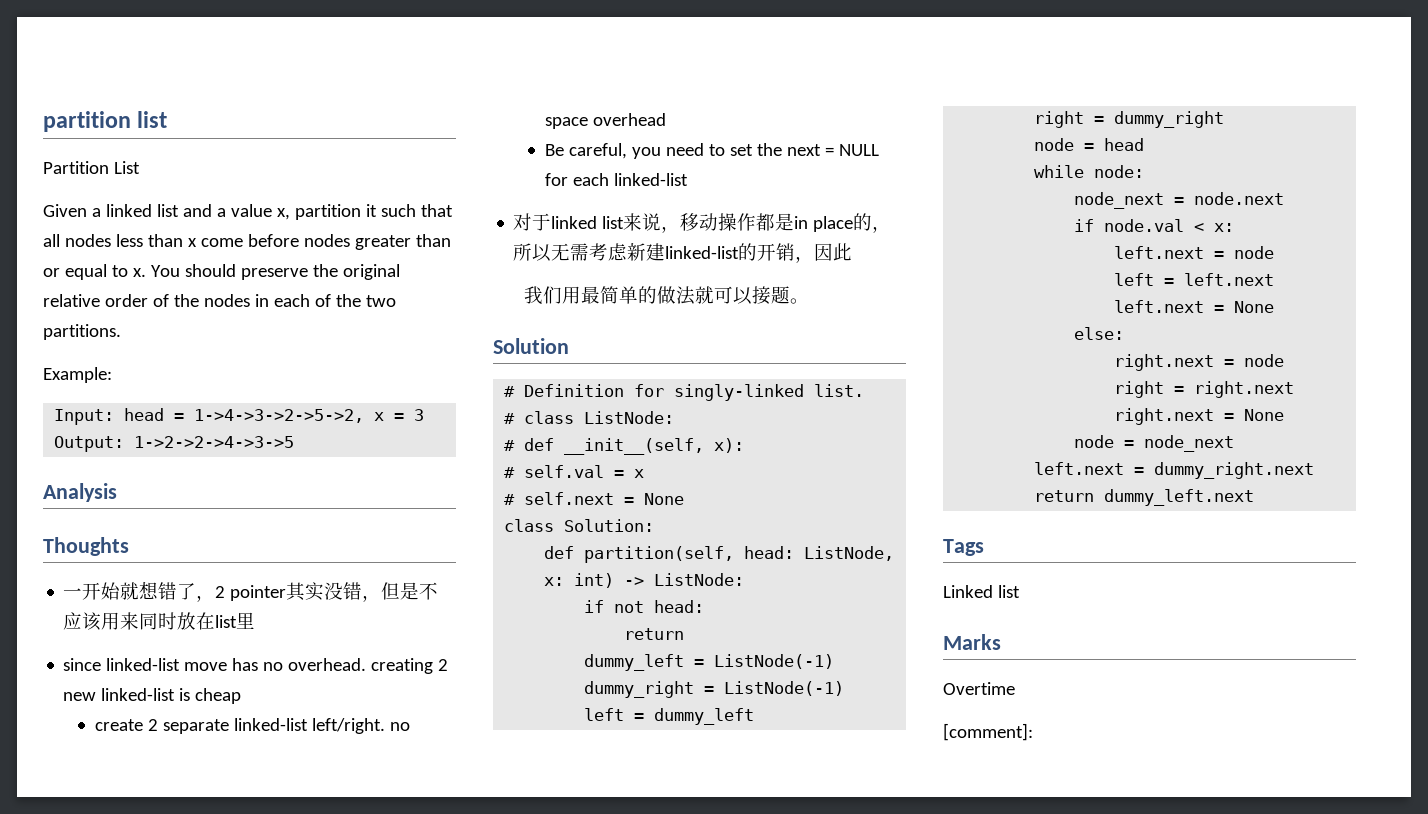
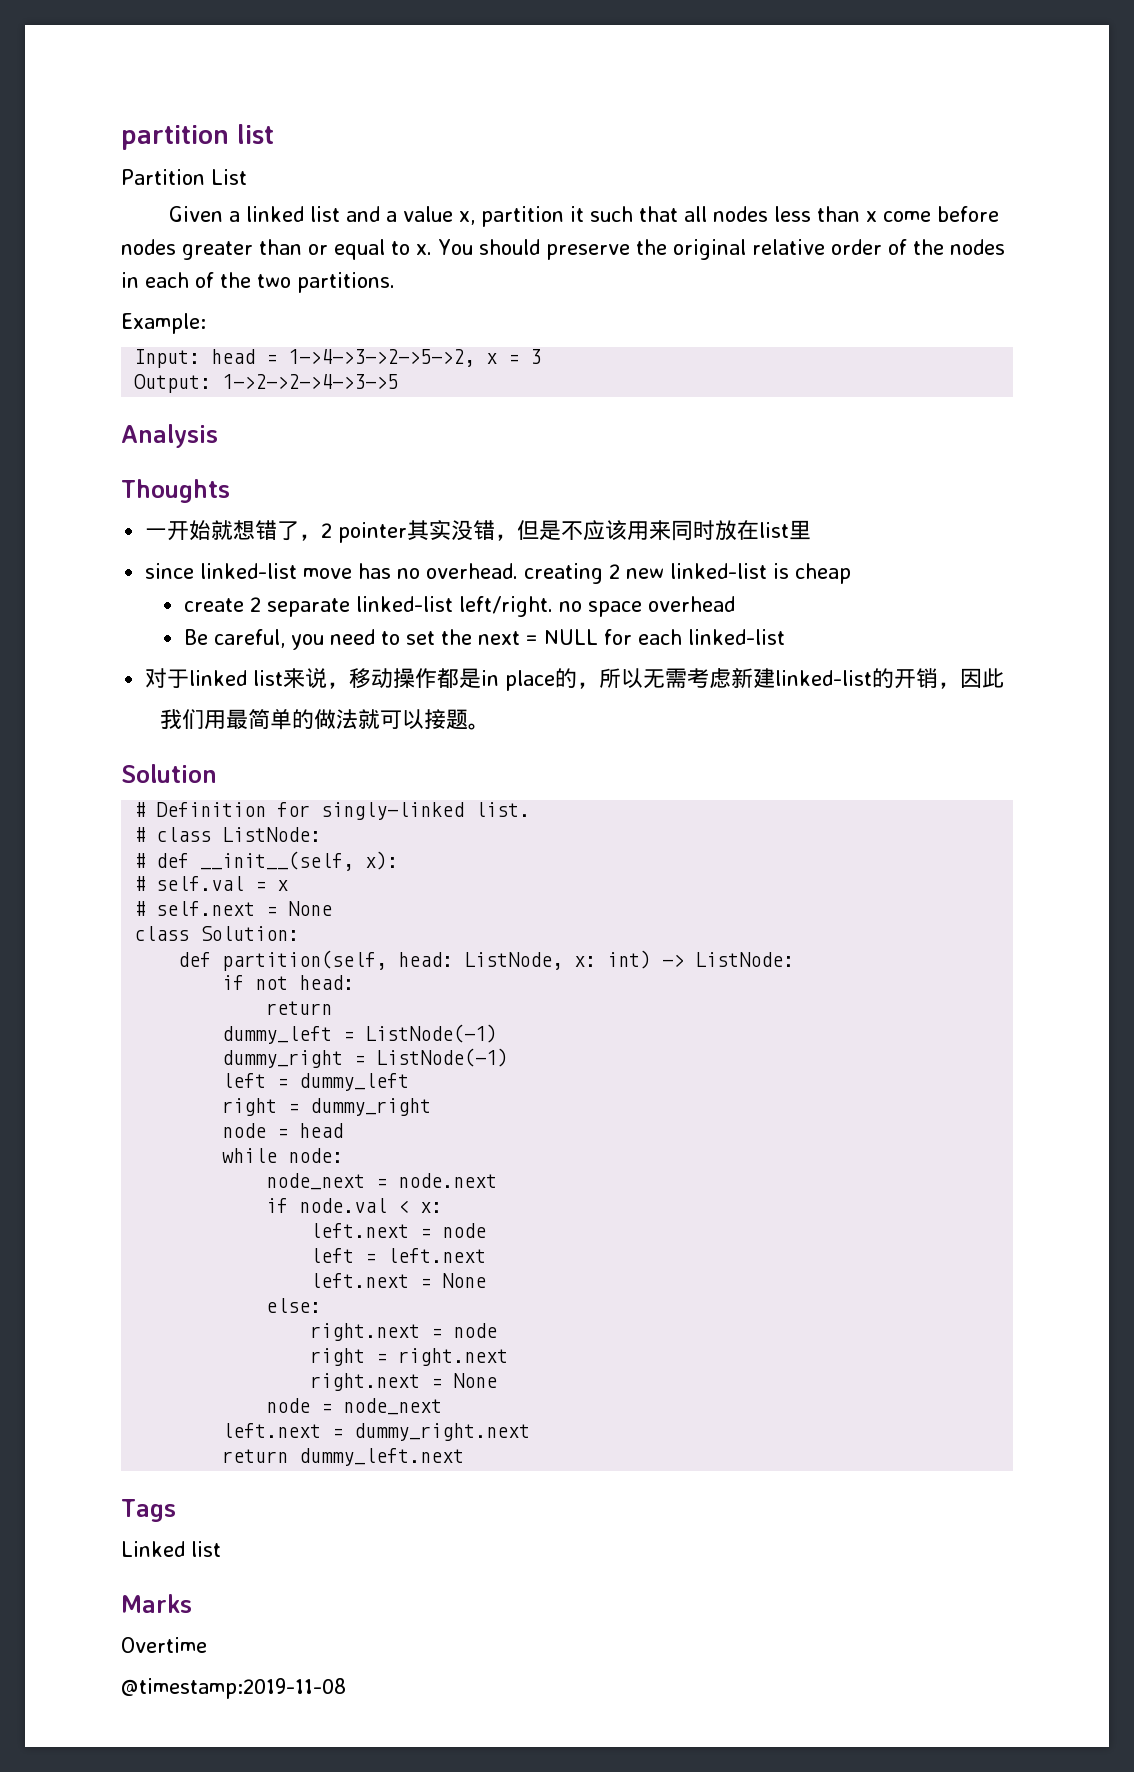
- [comment]:
+ @timestamp:2019-11-08

